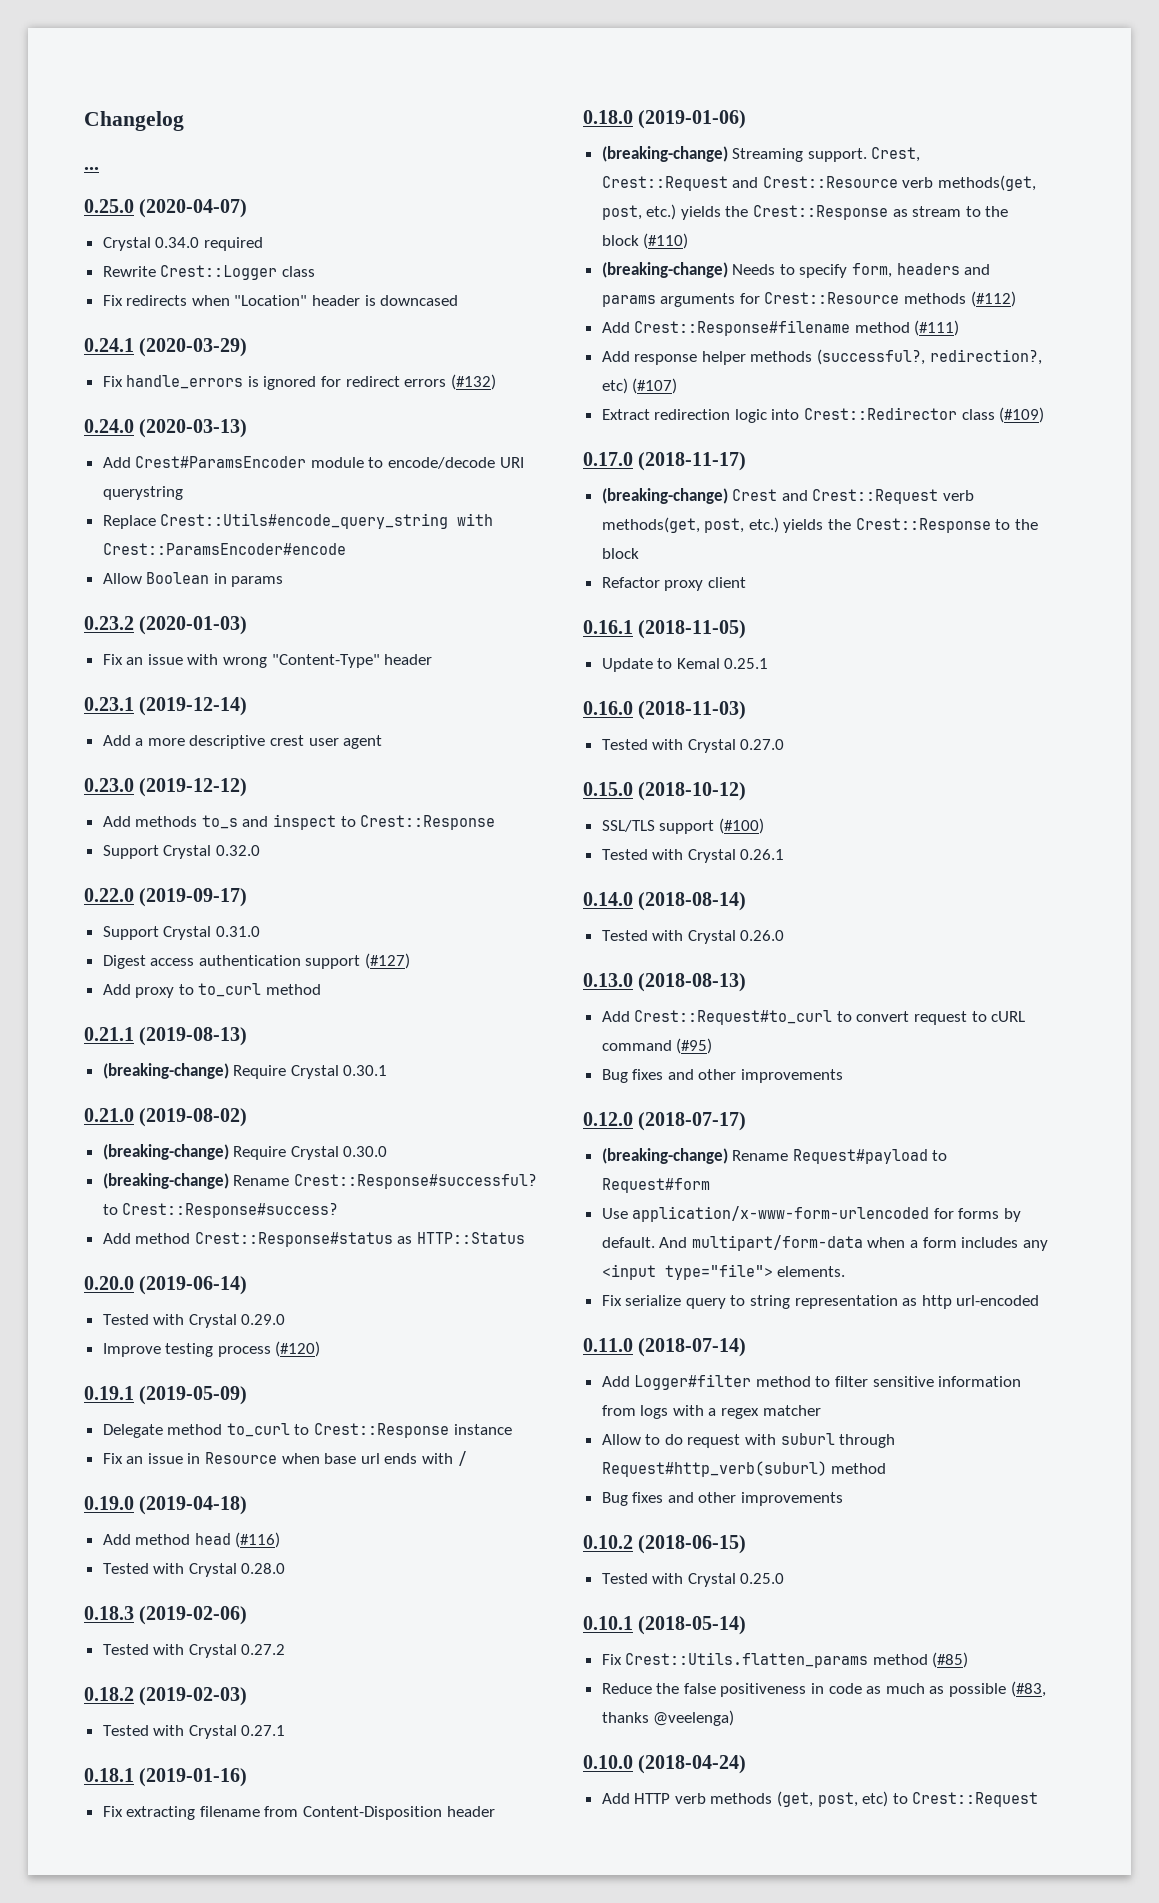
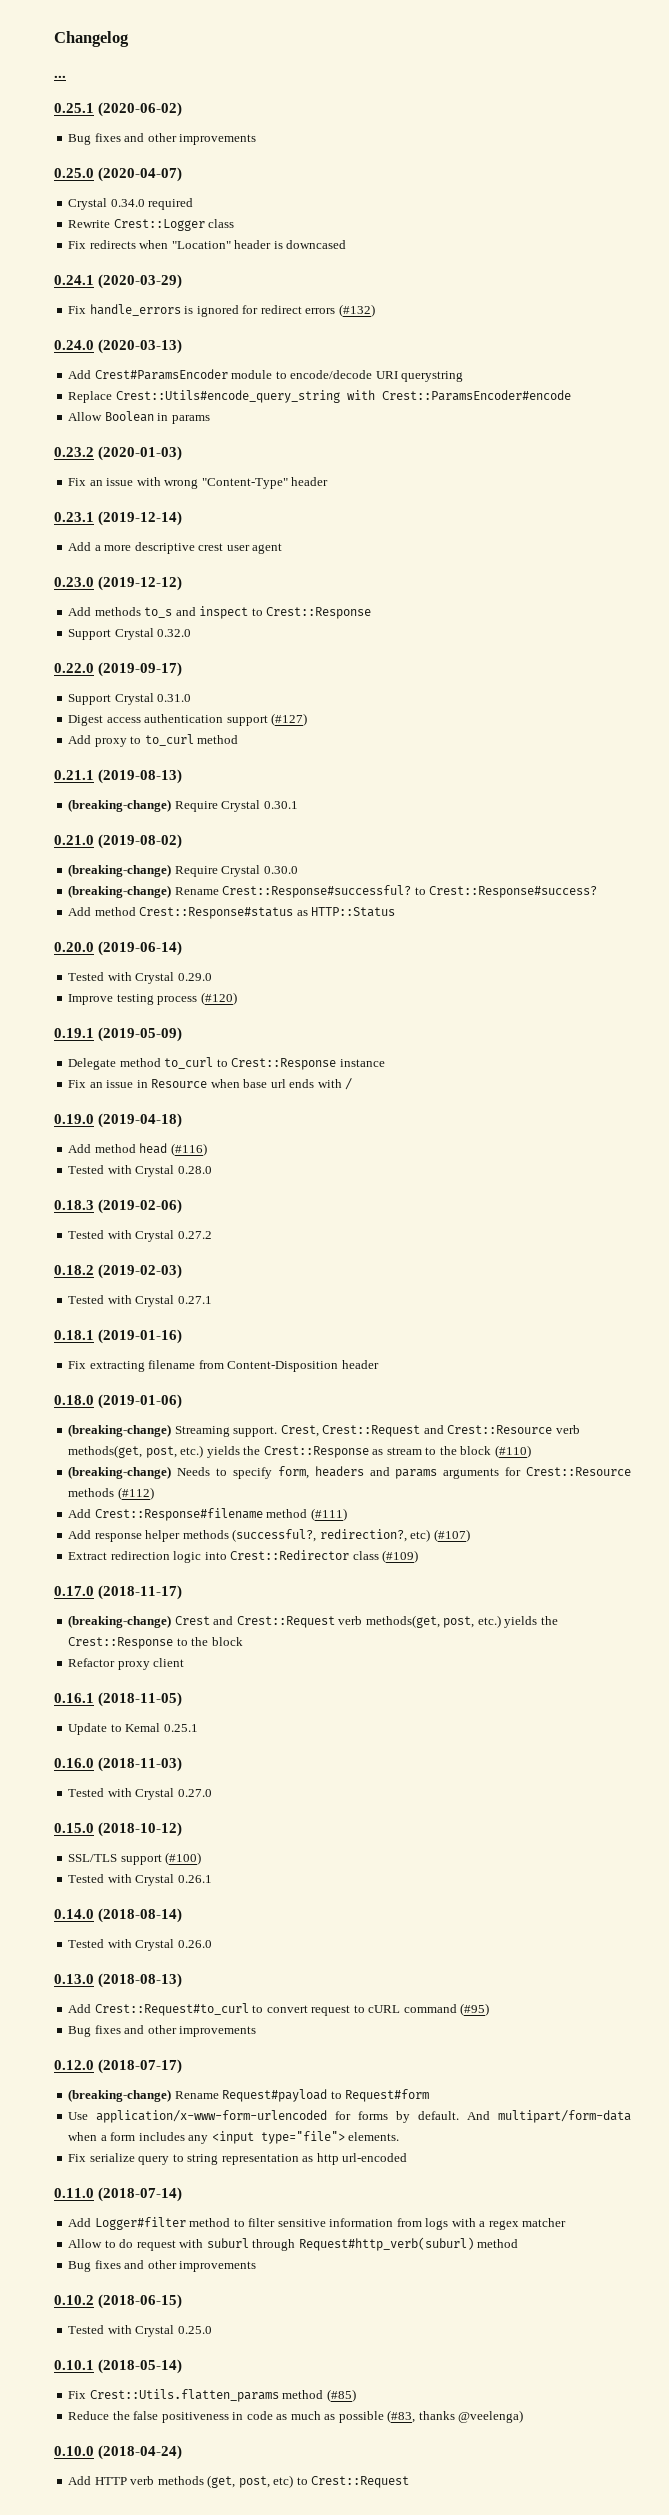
+ 0.25.1 (2020-06-02)
+ Bug fixes and other improvements

